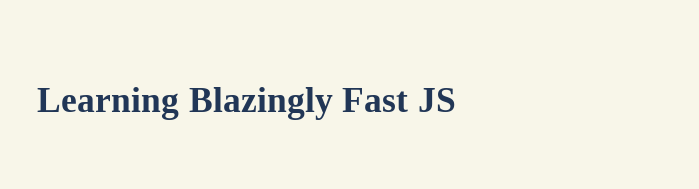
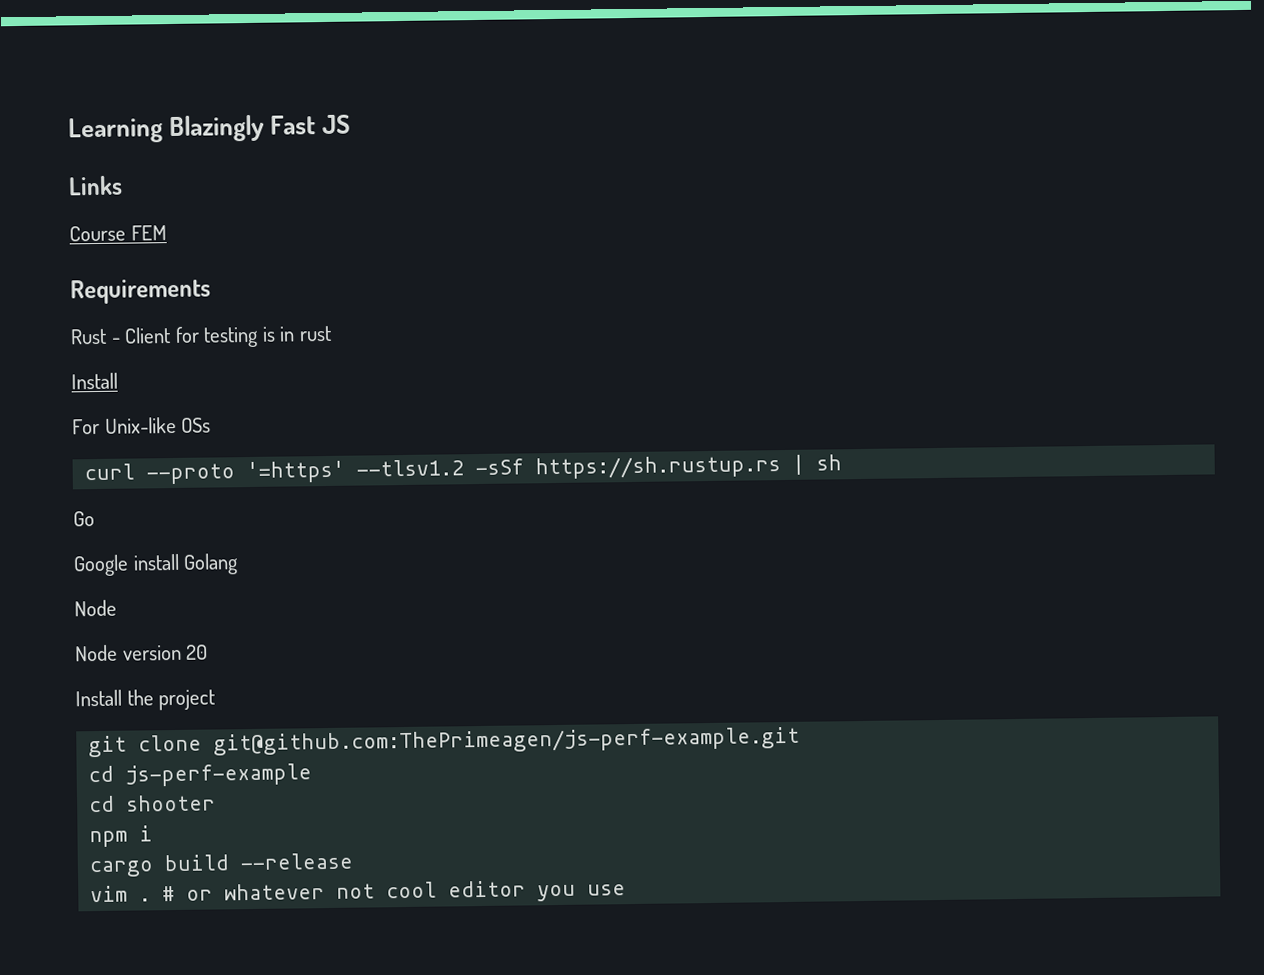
+ Links
+ Course FEM
+ Requirements
+ Rust - Client for testing is in rust
+ Install
+ For Unix-like OSs
+ curl --proto '=https' --tlsv1.2 -sSf https://sh.rustup.rs | sh
+ Go
+ Google install Golang
+ Node
+ Node version 20
+ Install the project
+ git clone git@github.com:ThePrimeagen/js-perf-example.git
+ cd js-perf-example
+ cd shooter
+ npm i
+ cargo build --release
+ vim . # or whatever not cool editor you use

